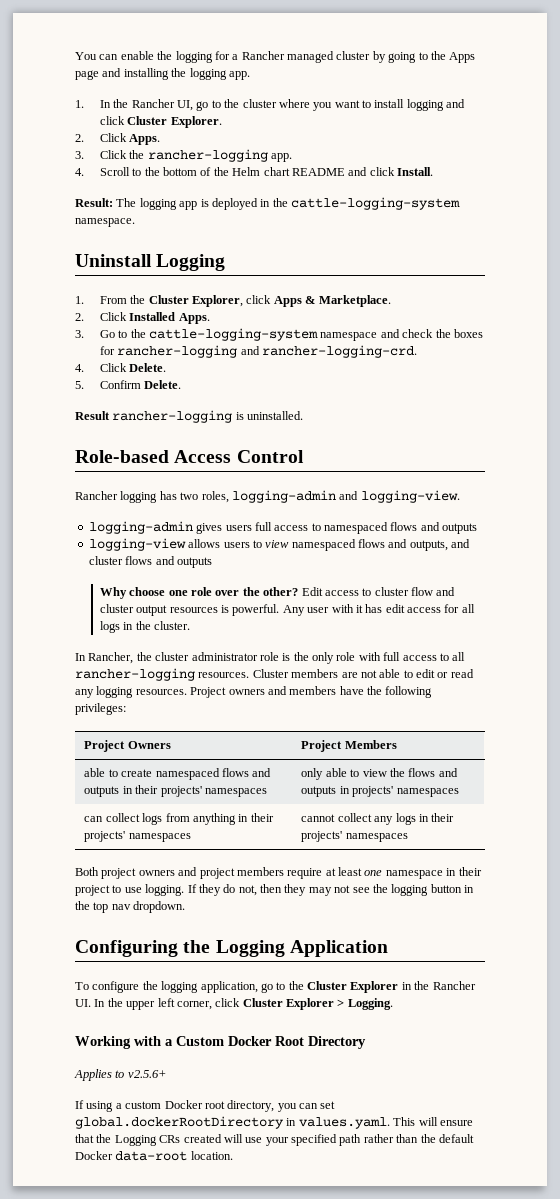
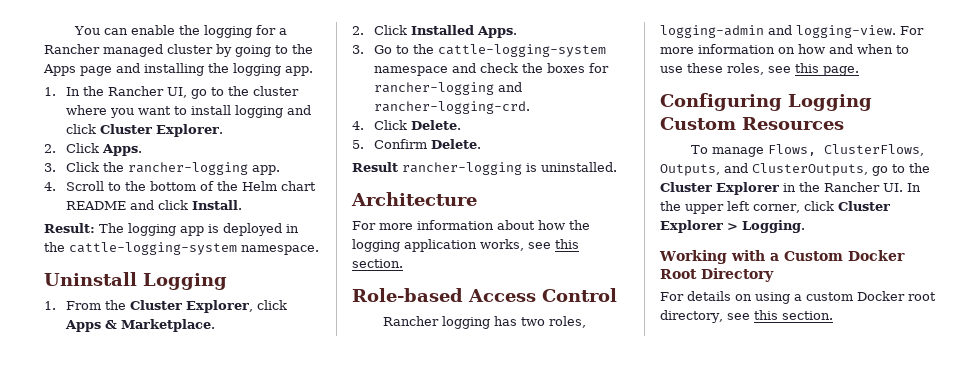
+ Architecture
+ For more information about how the logging application works, see this section.
- Rancher logging has two roles, logging-admin and logging-view.
- logging-admin gives users full access to namespaced flows and outputs
- logging-view allows users to view namespaced flows and outputs, and cluster flows and outputs
- Why choose one role over the other? Edit access to cluster flow and cluster output resources is powerful. Any user with it has edit access for all logs in the cluster.
- In Rancher, the cluster administrator role is the only role with full access to all rancher-logging resources. Cluster members are not able to edit or read any logging resources. Project owners and members have the following privileges:
- Project Owners | Project Members
- able to create namespaced flows and outputs in their projects' namespaces | only able to view the flows and outputs in projects' namespaces
- can collect logs from anything in their projects' namespaces | cannot collect any logs in their projects' namespaces
- Both project owners and project members require at least one namespace in their project to use logging. If they do not, then they may not see the logging button in the top nav dropdown.
- Configuring the Logging Application
- To configure the logging application, go to the Cluster Explorer in the Rancher UI. In the upper left corner, click Cluster Explorer > Logging.
+ Rancher logging has two roles, logging-admin and logging-view. For more information on how and when to use these roles, see this page.
+ Configuring Logging Custom Resources
+ To manage Flows, ClusterFlows, Outputs, and ClusterOutputs, go to the Cluster Explorer in the Rancher UI. In the upper left corner, click Cluster Explorer > Logging.
- Applies to v2.5.6+
- If using a custom Docker root directory, you can set global.dockerRootDirectory in values.yaml. This will ensure that the Logging CRs created will use your specified path rather than the default Docker data-root location.
+ For details on using a custom Docker root directory, see this section.

